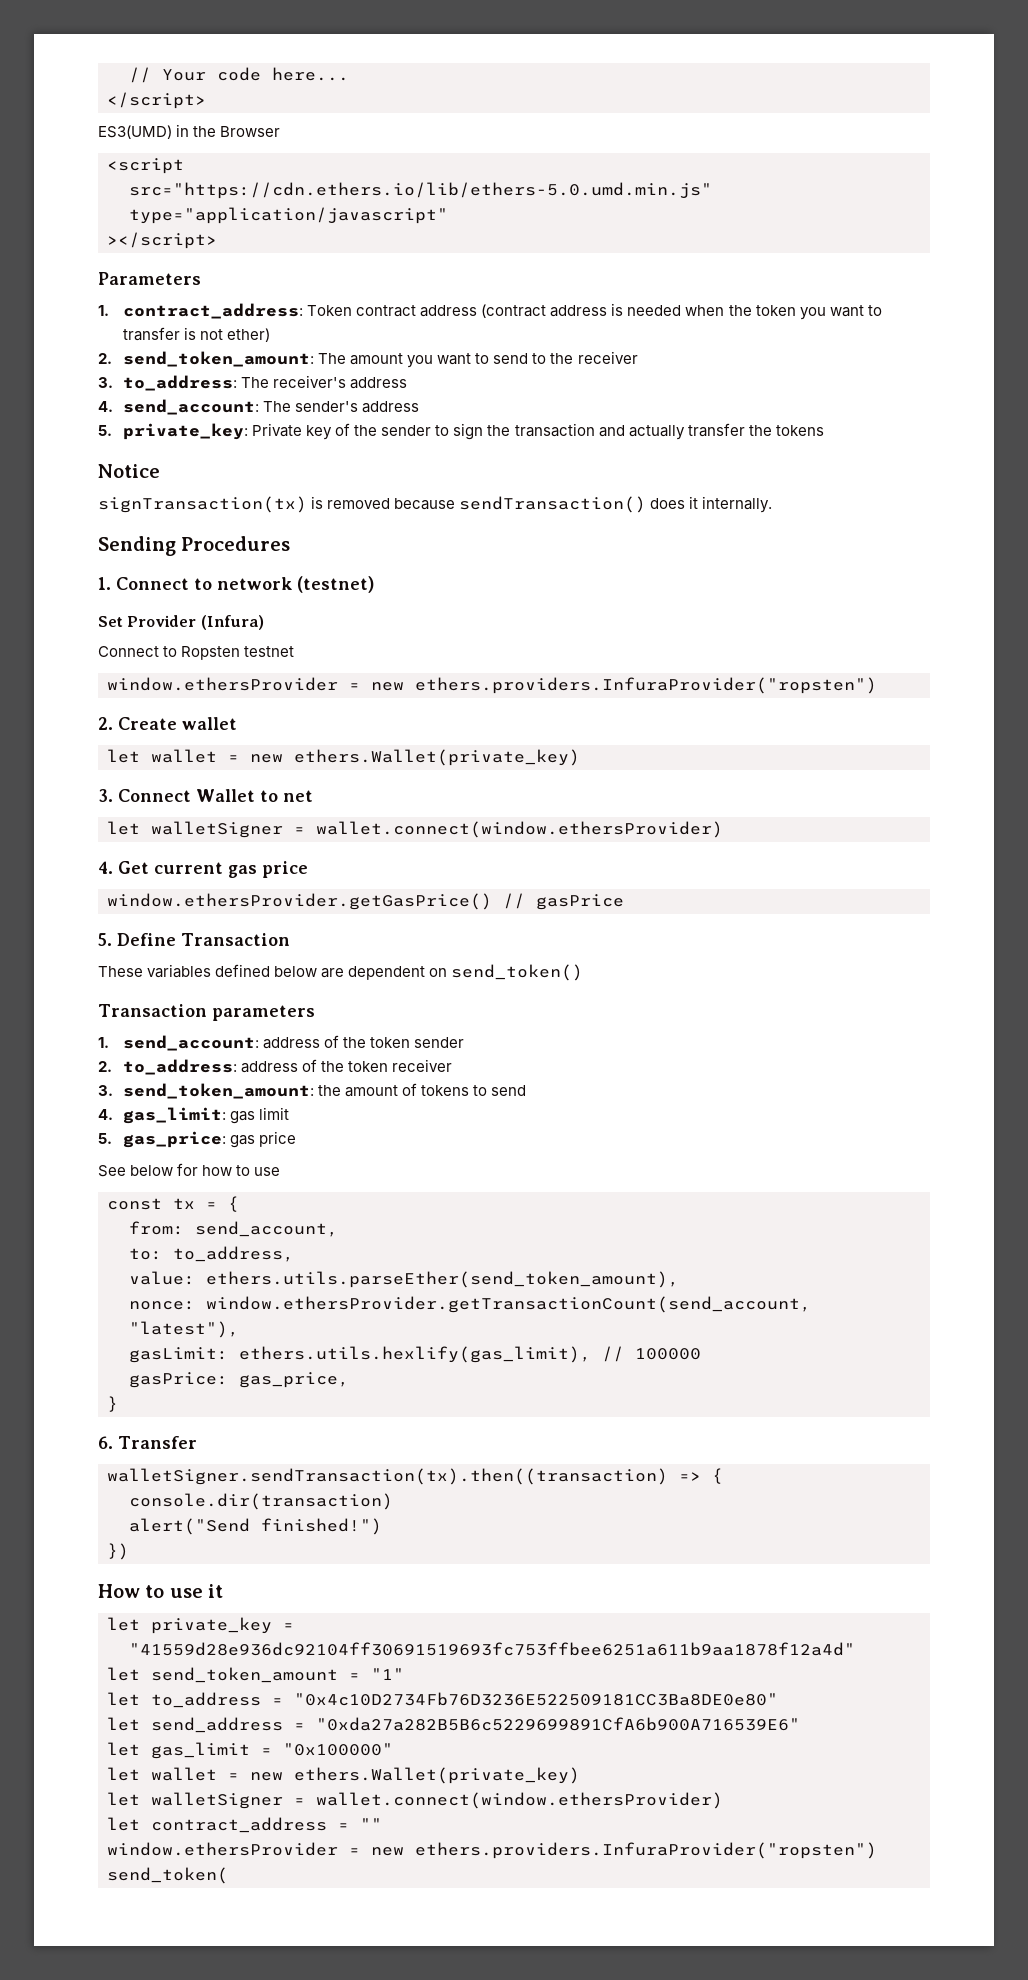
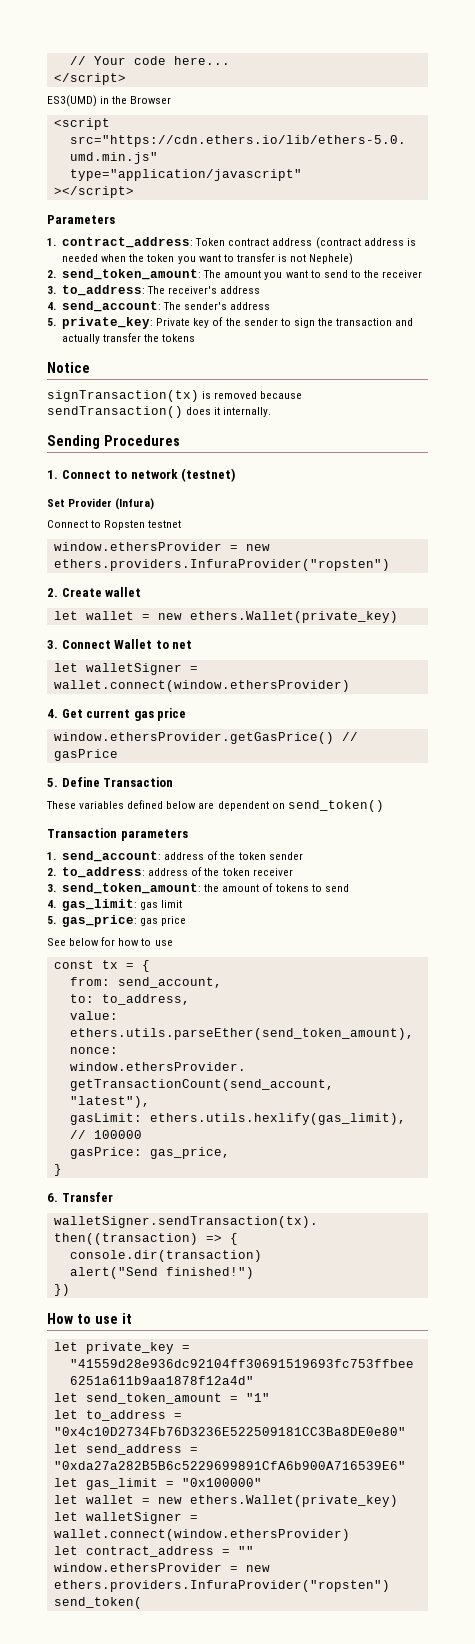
- 1. contract_address: Token contract address (contract address is needed when the token you want to transfer is not ether)
+ 1. contract_address: Token contract address (contract address is needed when the token you want to transfer is not Nephele)

